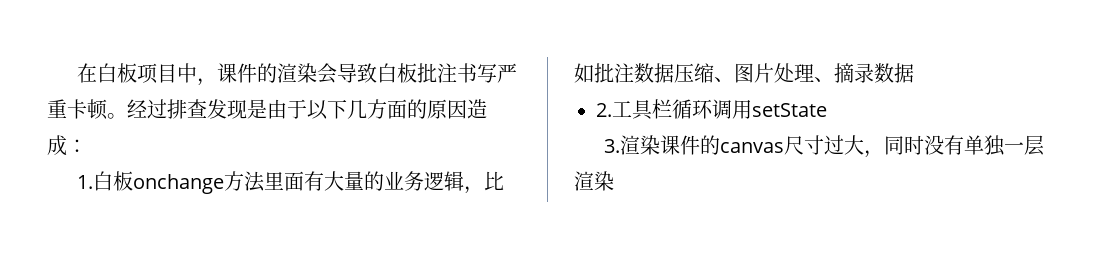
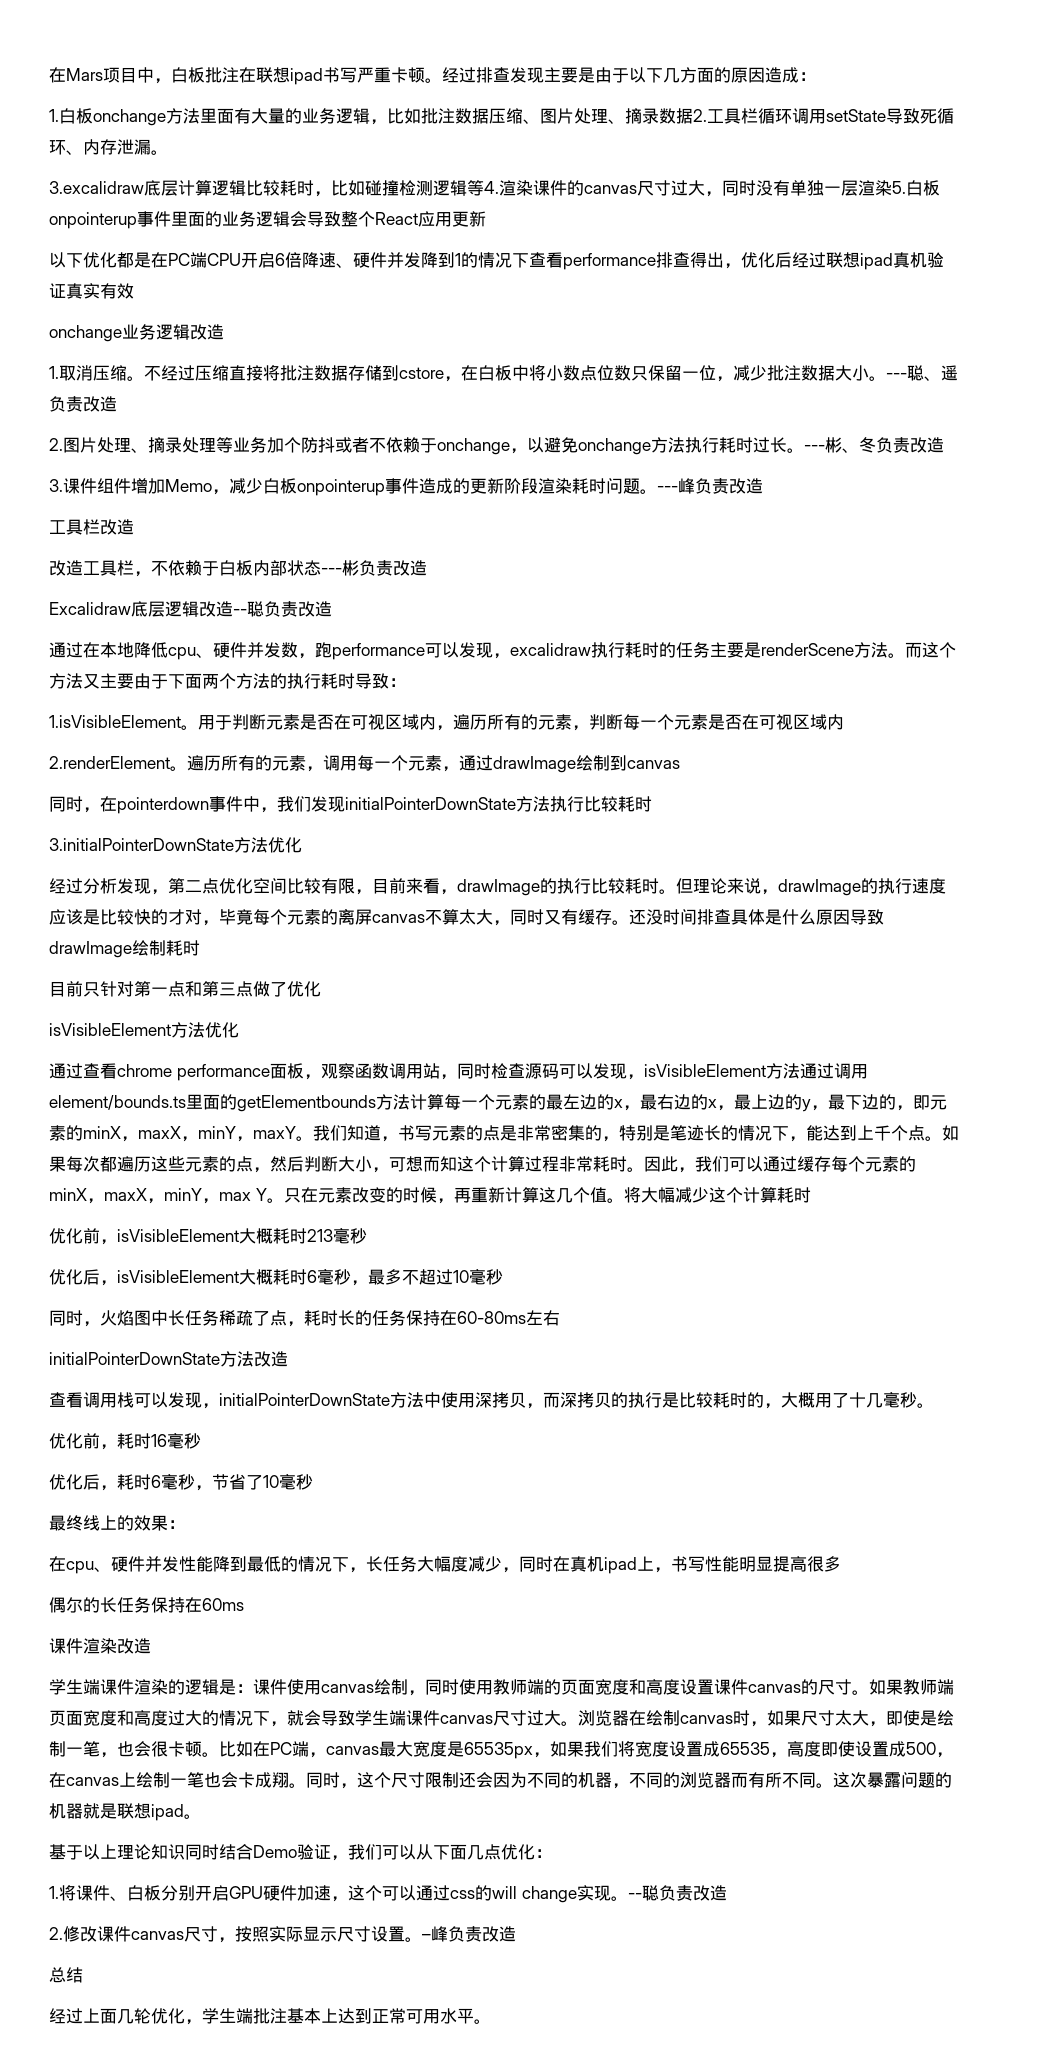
- 在白板项目中，课件的渲染会导致白板批注书写严重卡顿。
+ 在Mars项目中，白板批注在联想ipad书写严重卡顿。
- 经过排查发现是由于以下几方面的原因造成：
+ 经过排查发现主要是由于以下几方面的原因造成：
- 1.白板onchange方法里面有大量的业务逻辑，比如批注数据压缩、图片处理、摘录数据
- 2.工具栏循环调用setState
- 3.渲染课件的canvas尺寸过大，同时没有单独一层渲染
+ 1.白板onchange方法里面有大量的业务逻辑，比如批注数据压缩、图片处理、摘录数据2.工具栏循环调用setState导致死循环、内存泄漏。
+ 3.excalidraw底层计算逻辑比较耗时，比如碰撞检测逻辑等4.渲染课件的canvas尺寸过大，同时没有单独一层渲染5.白板onpointerup事件里面的业务逻辑会导致整个React应用更新
+ 以下优化都是在PC端CPU开启6倍降速、硬件并发降到1的情况下查看performance排查得出，优化后经过联想ipad真机验证真实有效
+ onchange业务逻辑改造
+ 1.取消压缩。不经过压缩直接将批注数据存储到cstore，在白板中将小数点位数只保留一位，减少批注数据大小。---聪、遥负责改造
+ 2.图片处理、摘录处理等业务加个防抖或者不依赖于onchange，以避免onchange方法执行耗时过长。---彬、冬负责改造
+ 3.课件组件增加Memo，减少白板onpointerup事件造成的更新阶段渲染耗时问题。---峰负责改造
+ 工具栏改造
+ 改造工具栏，不依赖于白板内部状态---彬负责改造
+ Excalidraw底层逻辑改造--聪负责改造
+ 通过在本地降低cpu、硬件并发数，跑performance可以发现，excalidraw执行耗时的任务主要是renderScene方法。而这个方法又主要由于下面两个方法的执行耗时导致：
+ 1.isVisibleElement。用于判断元素是否在可视区域内，遍历所有的元素，判断每一个元素是否在可视区域内
+ 2.renderElement。遍历所有的元素，调用每一个元素，通过drawImage绘制到canvas
+ 同时，在pointerdown事件中，我们发现initialPointerDownState方法执行比较耗时
+ 3.initialPointerDownState方法优化
+ 经过分析发现，第二点优化空间比较有限，目前来看，drawImage的执行比较耗时。但理论来说，drawImage的执行速度应该是比较快的才对，毕竟每个元素的离屏canvas不算太大，同时又有缓存。还没时间排查具体是什么原因导致drawImage绘制耗时
+ 目前只针对第一点和第三点做了优化
+ isVisibleElement方法优化
+ 通过查看chrome performance面板，观察函数调用站，同时检查源码可以发现，isVisibleElement方法通过调用element/bounds.ts里面的getElementbounds方法计算每一个元素的最左边的x，最右边的x，最上边的y，最下边的，即元素的minX，maxX，minY，maxY。我们知道，书写元素的点是非常密集的，特别是笔迹长的情况下，能达到上千个点。如果每次都遍历这些元素的点，然后判断大小，可想而知这个计算过程非常耗时。因此，我们可以通过缓存每个元素的minX，maxX，minY，max Y。只在元素改变的时候，再重新计算这几个值。将大幅减少这个计算耗时
+ 优化前，isVisibleElement大概耗时213毫秒
+ 优化后，isVisibleElement大概耗时6毫秒，最多不超过10毫秒
+ 同时，火焰图中长任务稀疏了点，耗时长的任务保持在60-80ms左右
+ initialPointerDownState方法改造
+ 查看调用栈可以发现，initialPointerDownState方法中使用深拷贝，而深拷贝的执行是比较耗时的，大概用了十几毫秒。
+ 优化前，耗时16毫秒
+ 优化后，耗时6毫秒，节省了10毫秒
+ 最终线上的效果：
+ 在cpu、硬件并发性能降到最低的情况下，长任务大幅度减少，同时在真机ipad上，书写性能明显提高很多
+ 偶尔的长任务保持在60ms
+ 课件渲染改造
+ 学生端课件渲染的逻辑是：课件使用canvas绘制，同时使用教师端的页面宽度和高度设置课件canvas的尺寸。如果教师端页面宽度和高度过大的情况下，就会导致学生端课件canvas尺寸过大。浏览器在绘制canvas时，如果尺寸太大，即使是绘制一笔，也会很卡顿。比如在PC端，canvas最大宽度是65535px，如果我们将宽度设置成65535，高度即使设置成500，在canvas上绘制一笔也会卡成翔。同时，这个尺寸限制还会因为不同的机器，不同的浏览器而有所不同。这次暴露问题的机器就是联想ipad。
+ 基于以上理论知识同时结合Demo验证，我们可以从下面几点优化：
+ 1.将课件、白板分别开启GPU硬件加速，这个可以通过css的will change实现。--聪负责改造
+ 2.修改课件canvas尺寸，按照实际显示尺寸设置。–峰负责改造
+ 总结
+ 经过上面几轮优化，学生端批注基本上达到正常可用水平。

